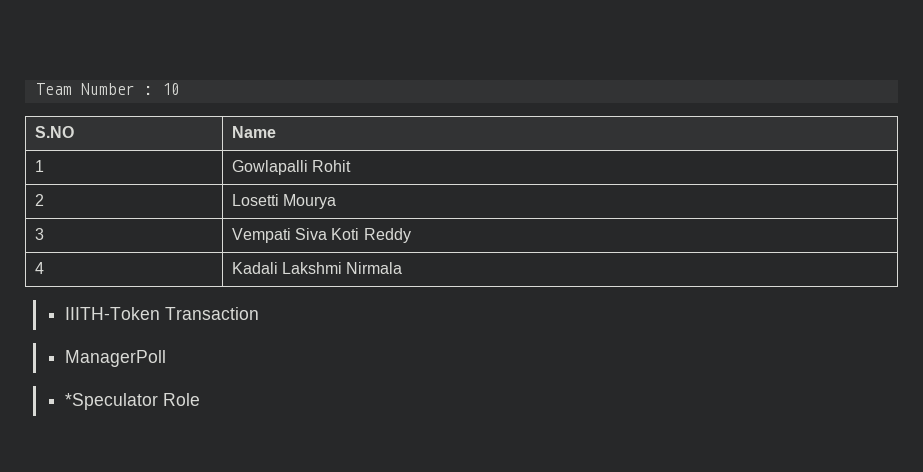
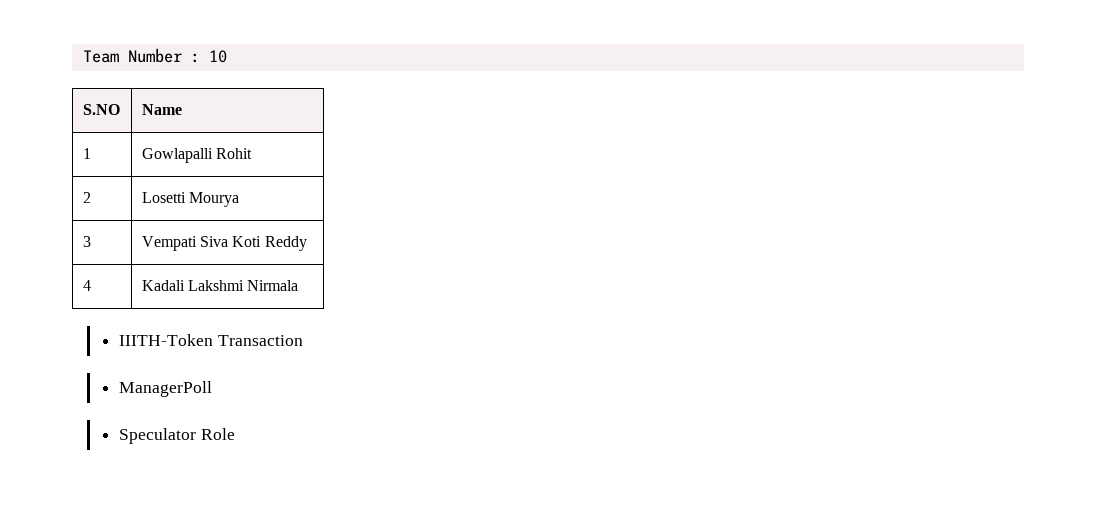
- *Speculator Role
+ Speculator Role

